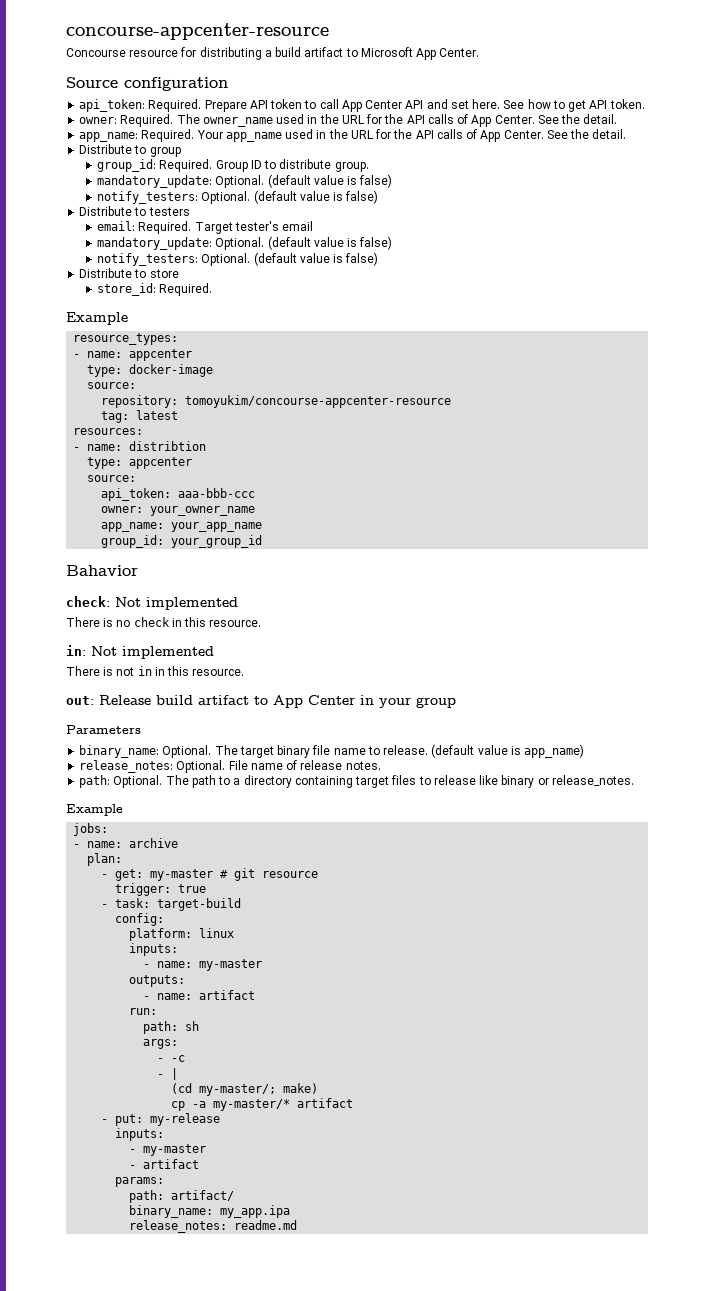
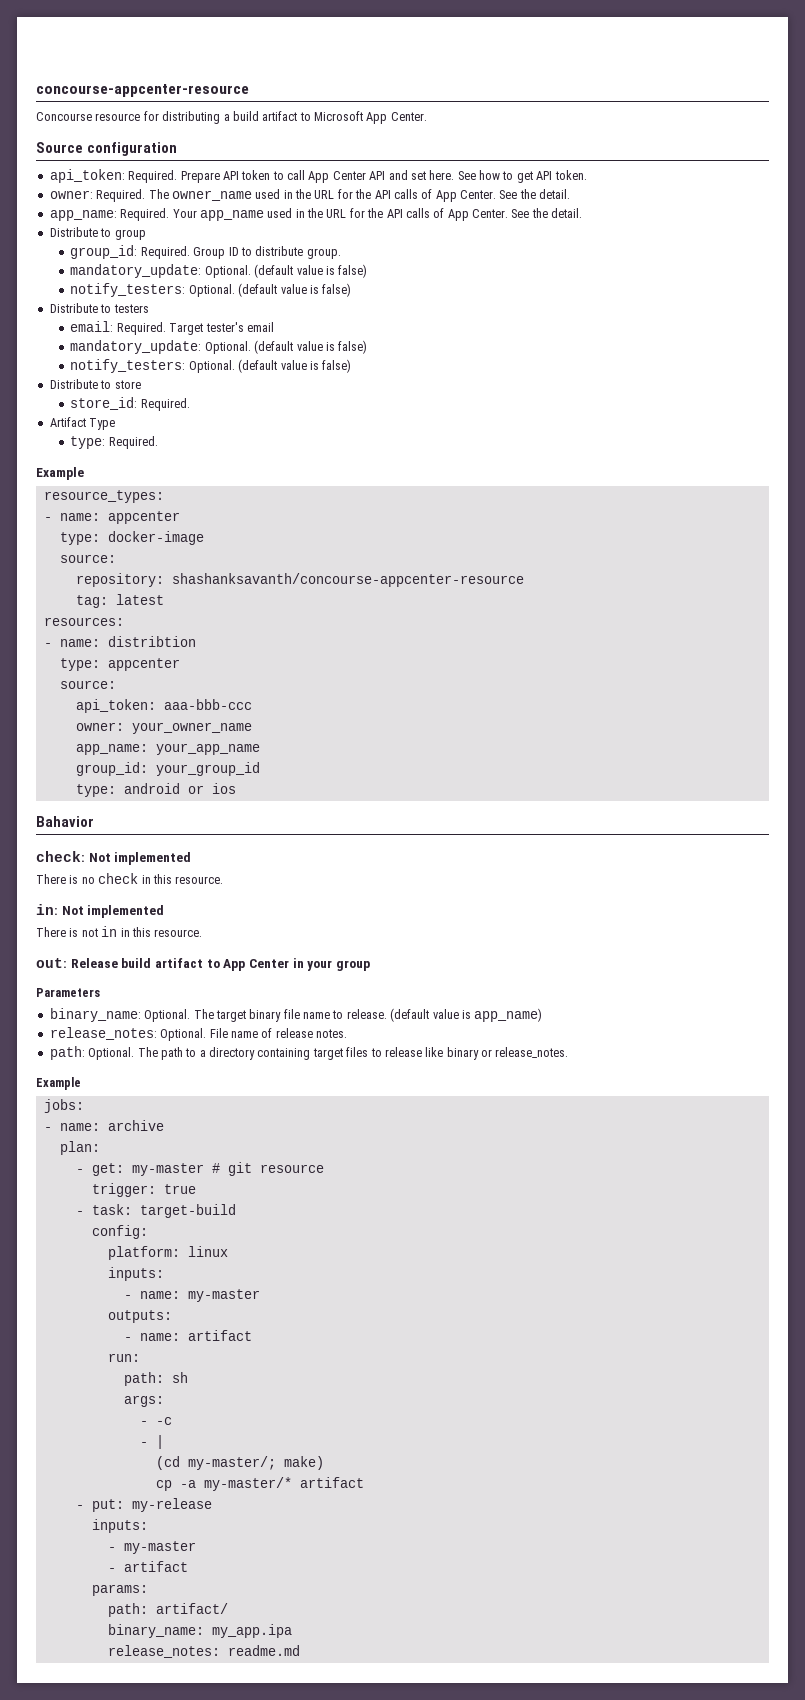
+ Artifact Type
+ type: Required.
- repository: tomoyukim/concourse-appcenter-resource
+ repository: shashanksavanth/concourse-appcenter-resource
+ type: android or ios

